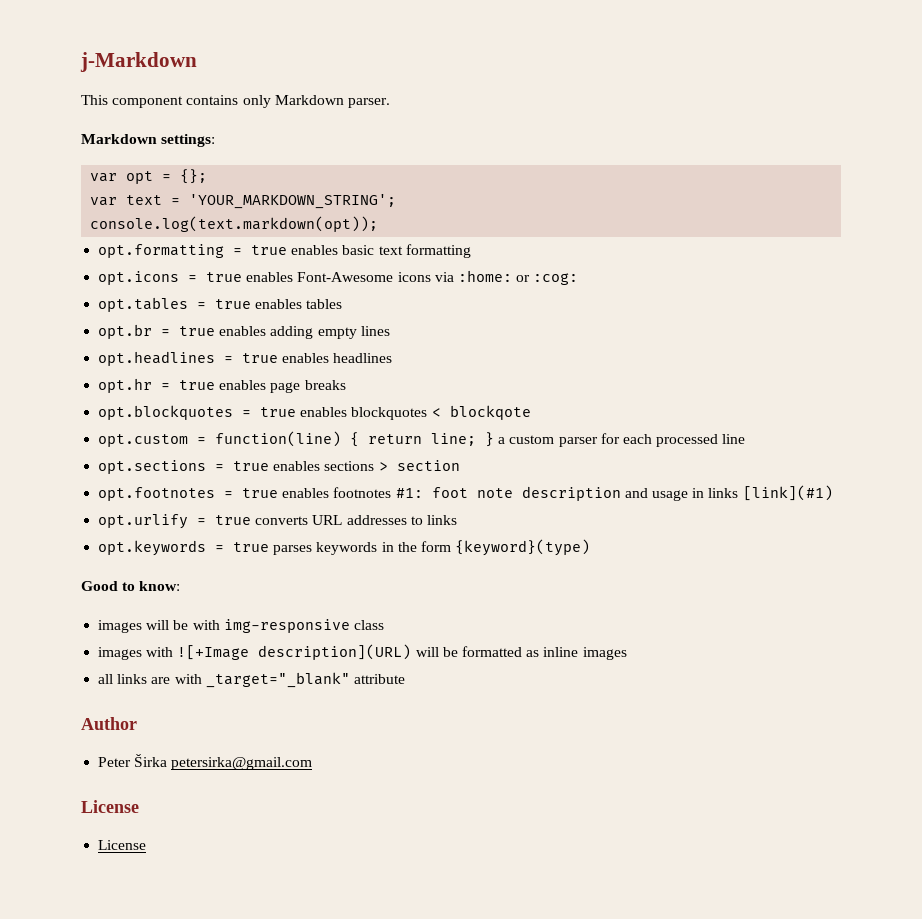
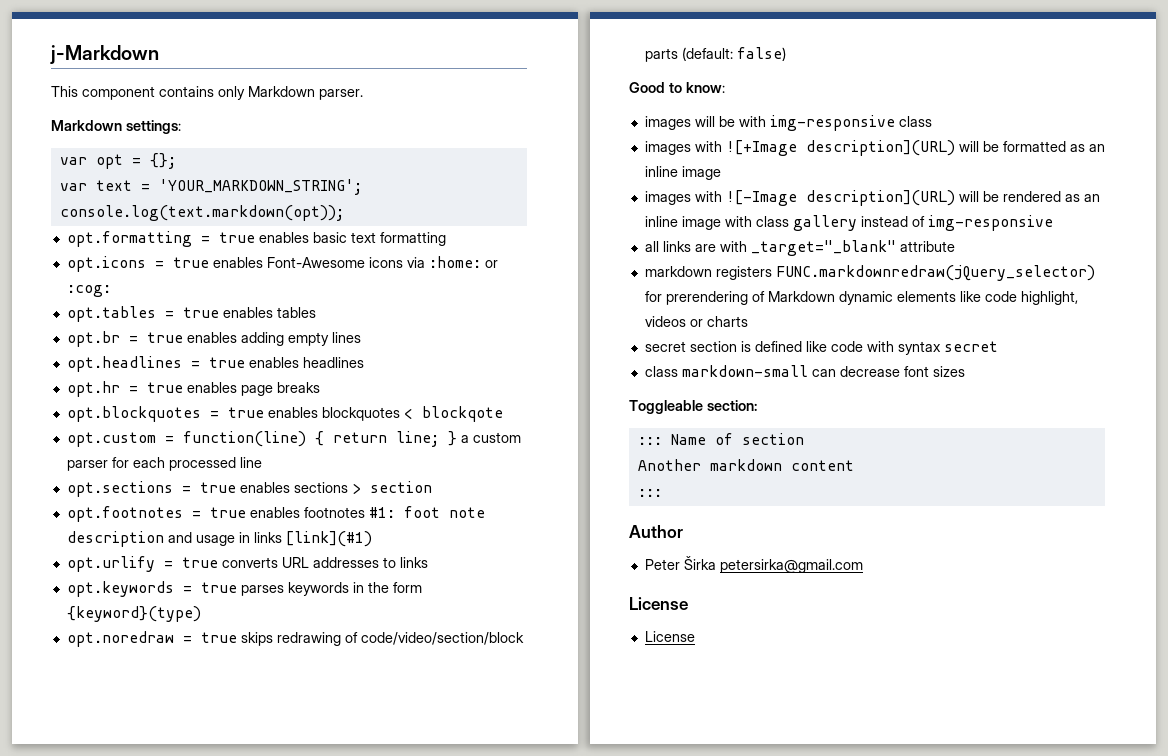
+ opt.noredraw = true skips redrawing of code/video/section/block parts (default: false)
- images with ![+Image description](URL) will be formatted as inline images
+ images with ![+Image description](URL) will be formatted as an inline image
+ images with ![-Image description](URL) will be rendered as an inline image with class gallery instead of img-responsive
+ markdown registers FUNC.markdownredraw(jQuery_selector) for prerendering of Markdown dynamic elements like code highlight, videos or charts
+ secret section is defined like code with syntax secret
+ class markdown-small can decrease font sizes
+ Toggleable section:
+ ::: Name of section
+ Another markdown content
+ :::

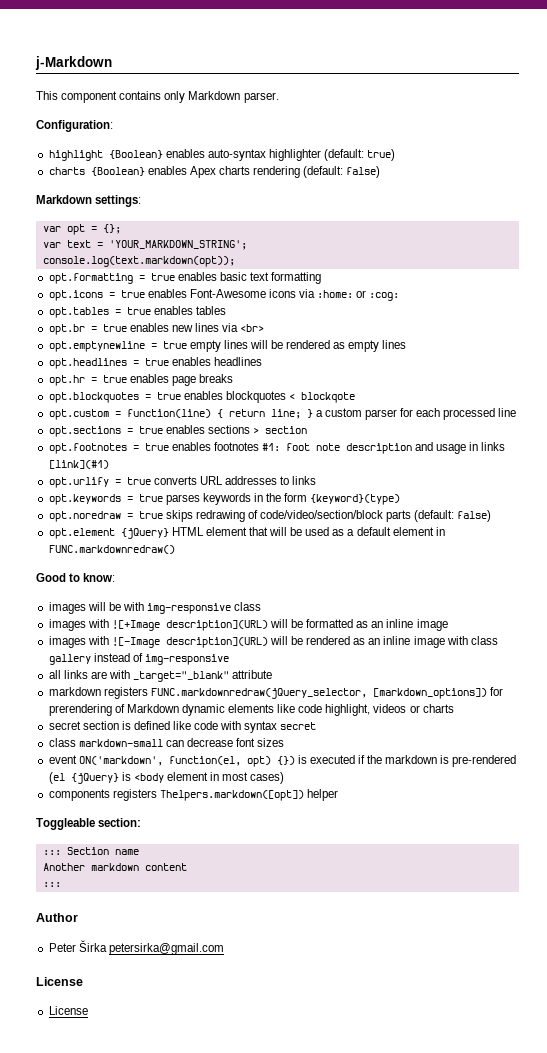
+ Configuration:
+ highlight {Boolean} enables auto-syntax highlighter (default: true)
+ charts {Boolean} enables Apex charts rendering (default: false)
- opt.br = true enables adding empty lines
+ opt.br = true enables new lines via <br>
+ opt.emptynewline = true empty lines will be rendered as empty lines
+ opt.element {jQuery} HTML element that will be used as a default element in FUNC.markdownredraw()
- markdown registers FUNC.markdownredraw(jQuery_selector) for prerendering of Markdown dynamic elements like code highlight, videos or charts
+ markdown registers FUNC.markdownredraw(jQuery_selector, [markdown_options]) for prerendering of Markdown dynamic elements like code highlight, videos or charts
+ event ON('markdown', function(el, opt) {}) is executed if the markdown is pre-rendered (el {jQuery} is <body element in most cases)
+ components registers Thelpers.markdown([opt]) helper
- ::: Name of section
+ ::: Section name

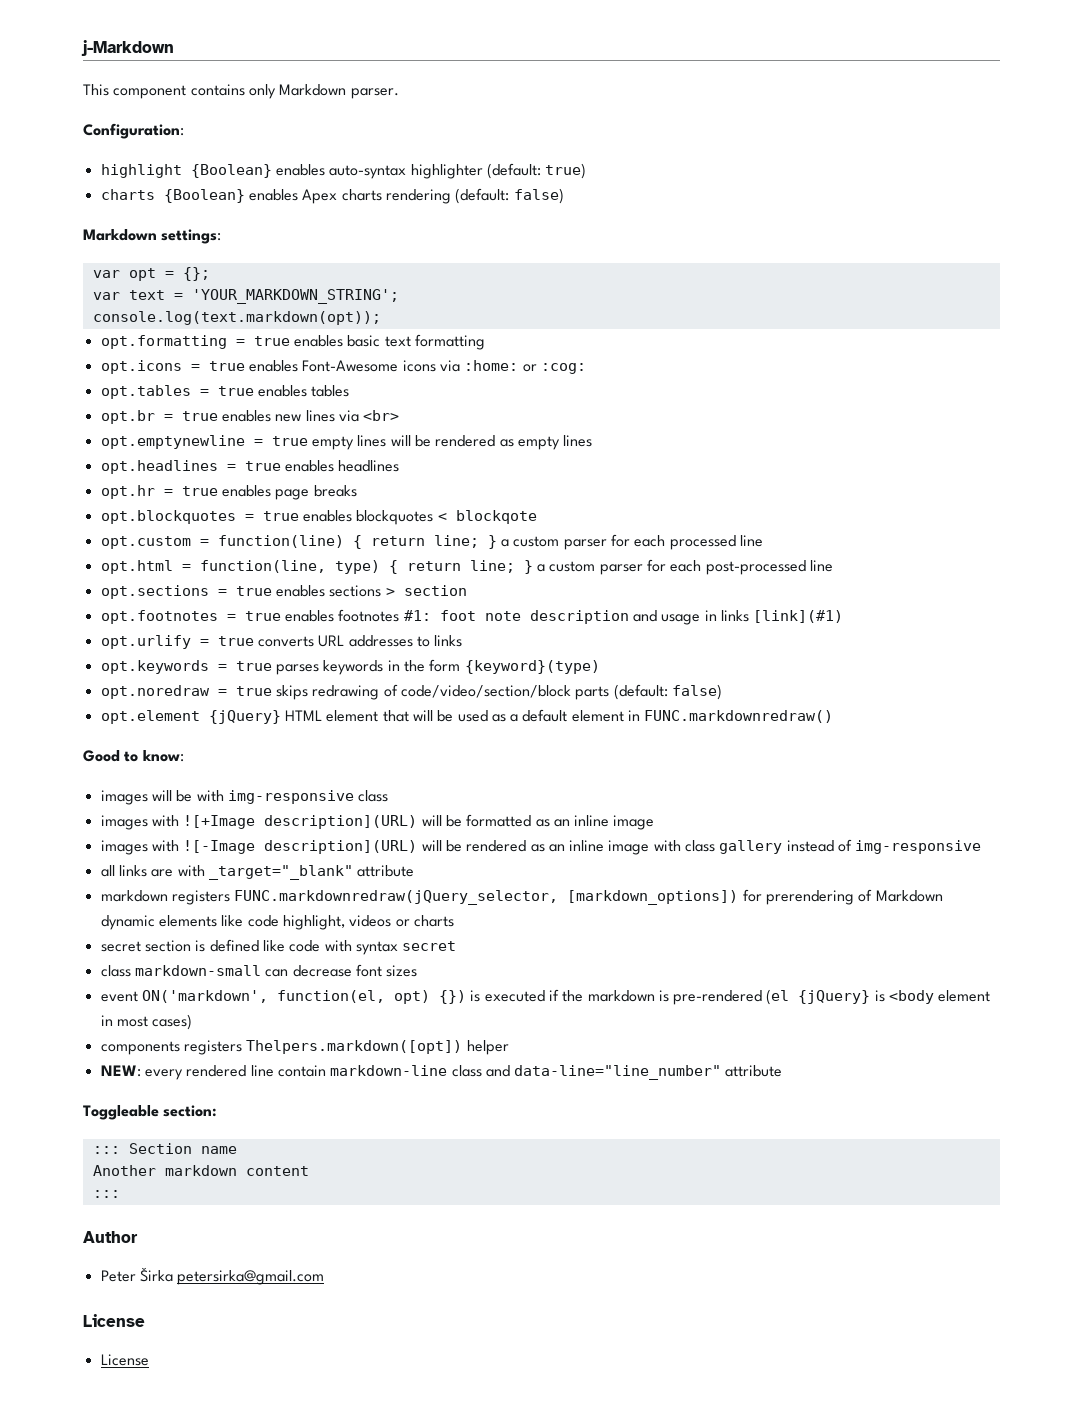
+ opt.html = function(line, type) { return line; } a custom parser for each post-processed line
+ NEW: every rendered line contain markdown-line class and data-line="line_number" attribute

